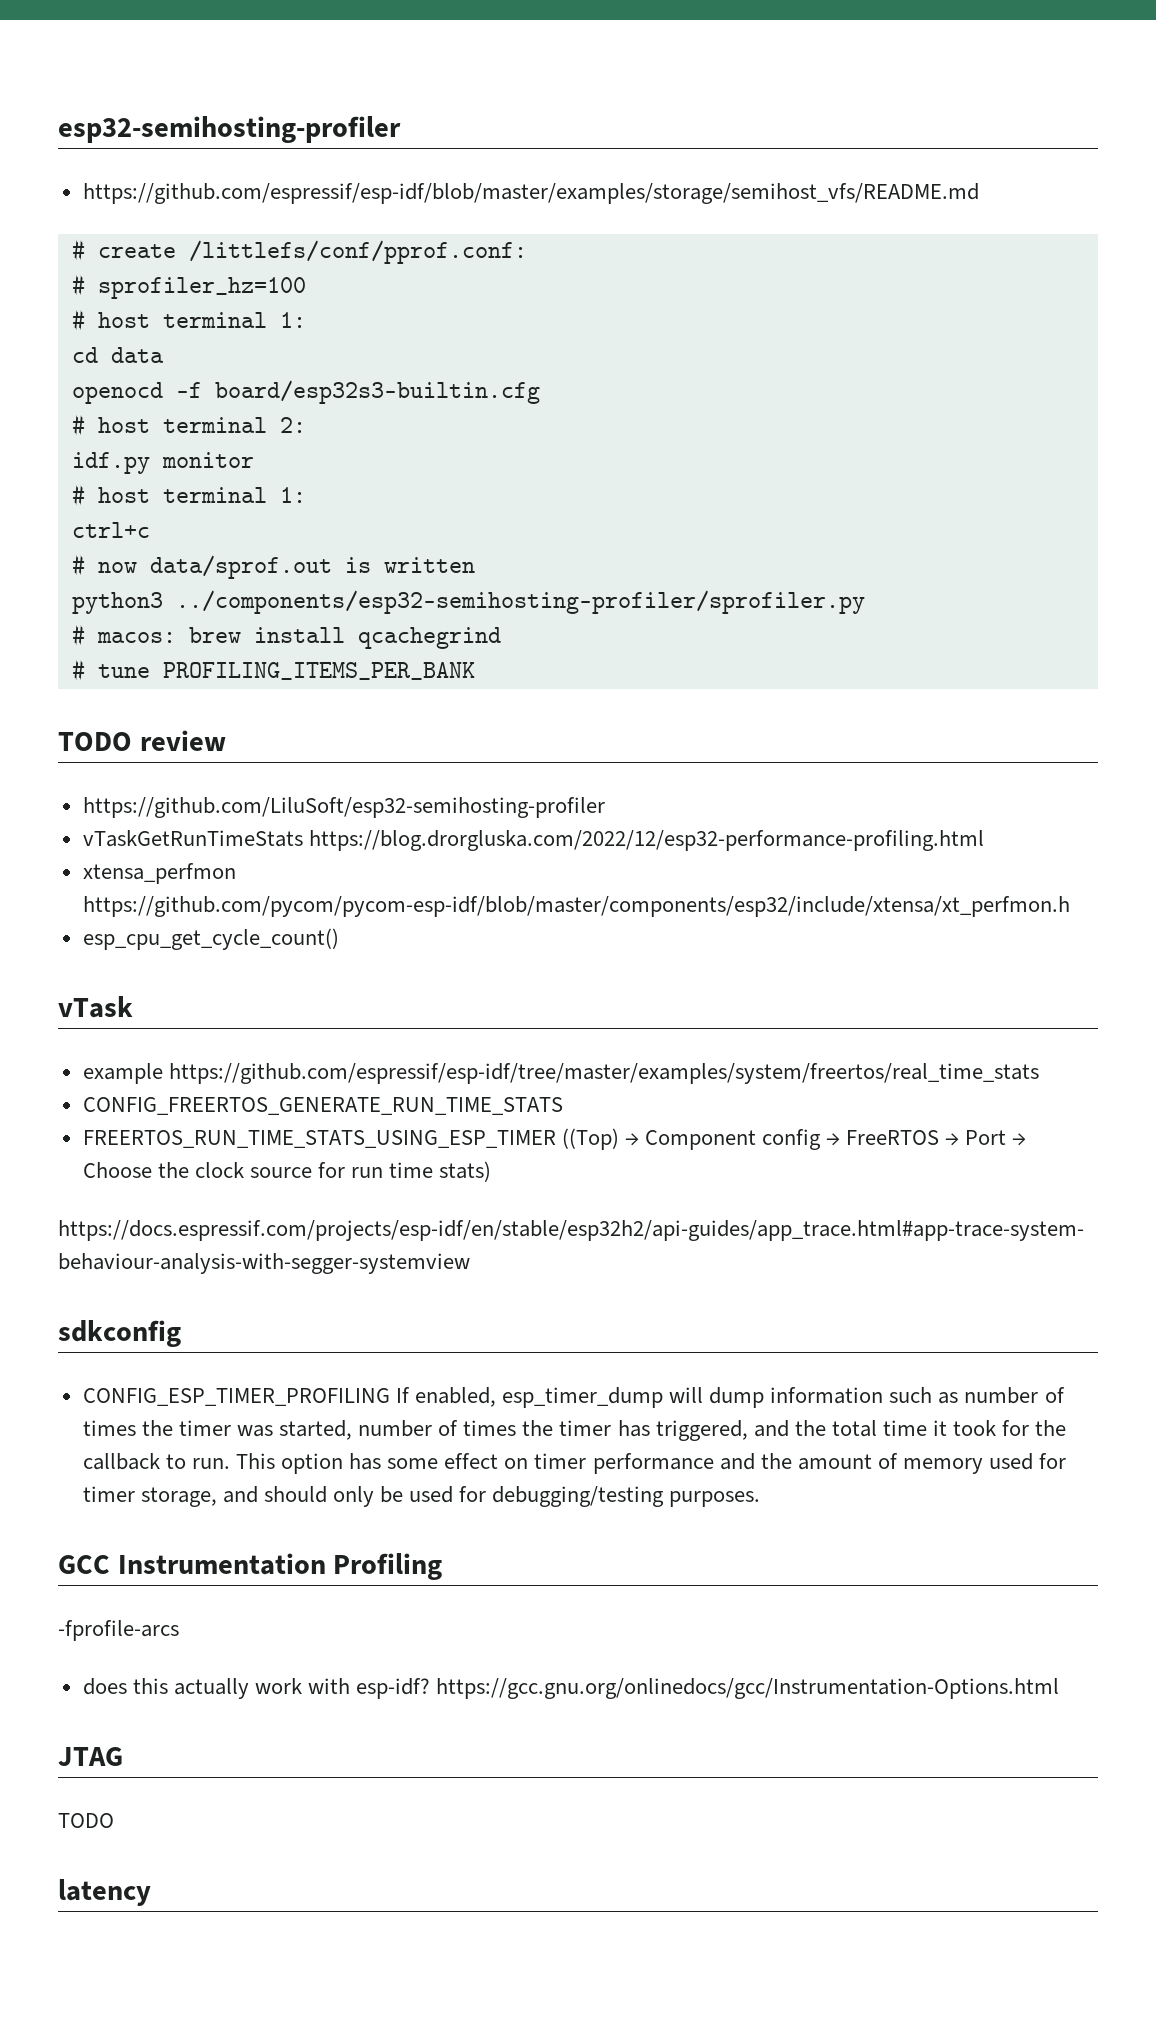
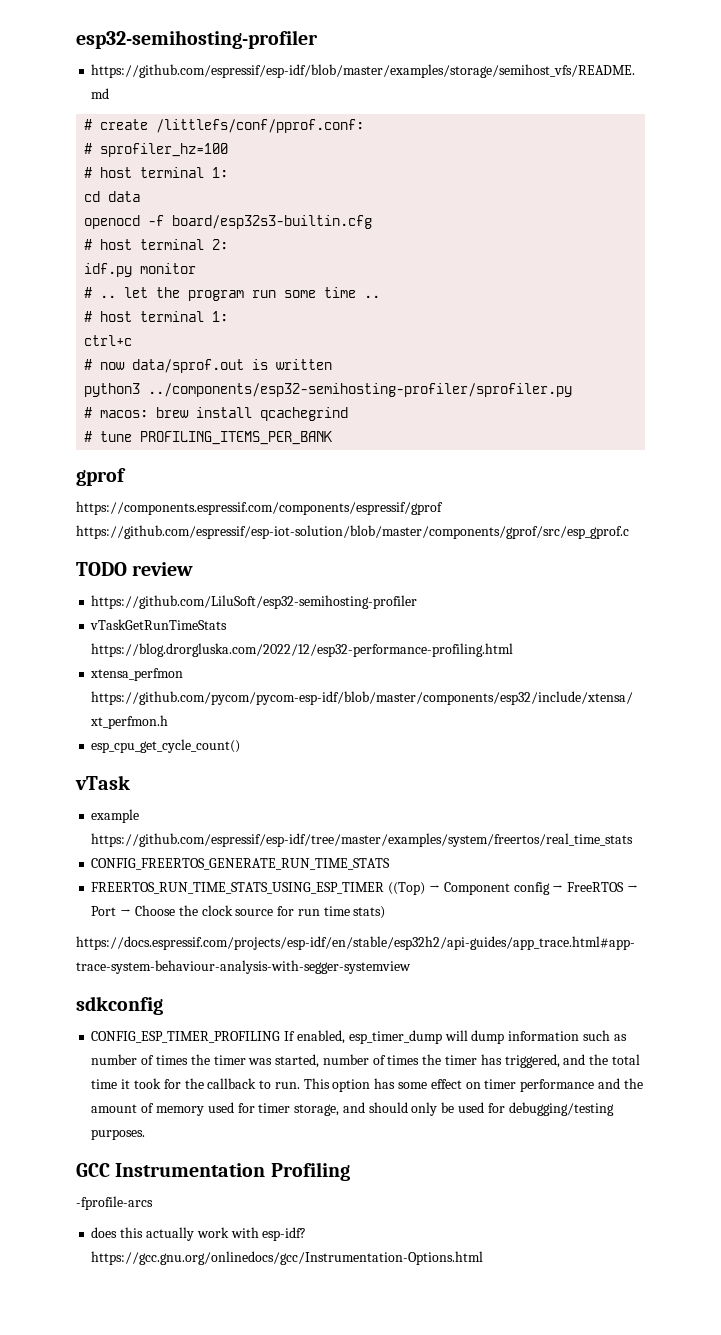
+ # .. let the program run some time ..
+ gprof
+ https://components.espressif.com/components/espressif/gprof https://github.com/espressif/esp-iot-solution/blob/master/components/gprof/src/esp_gprof.c
- JTAG
- TODO
- latency

